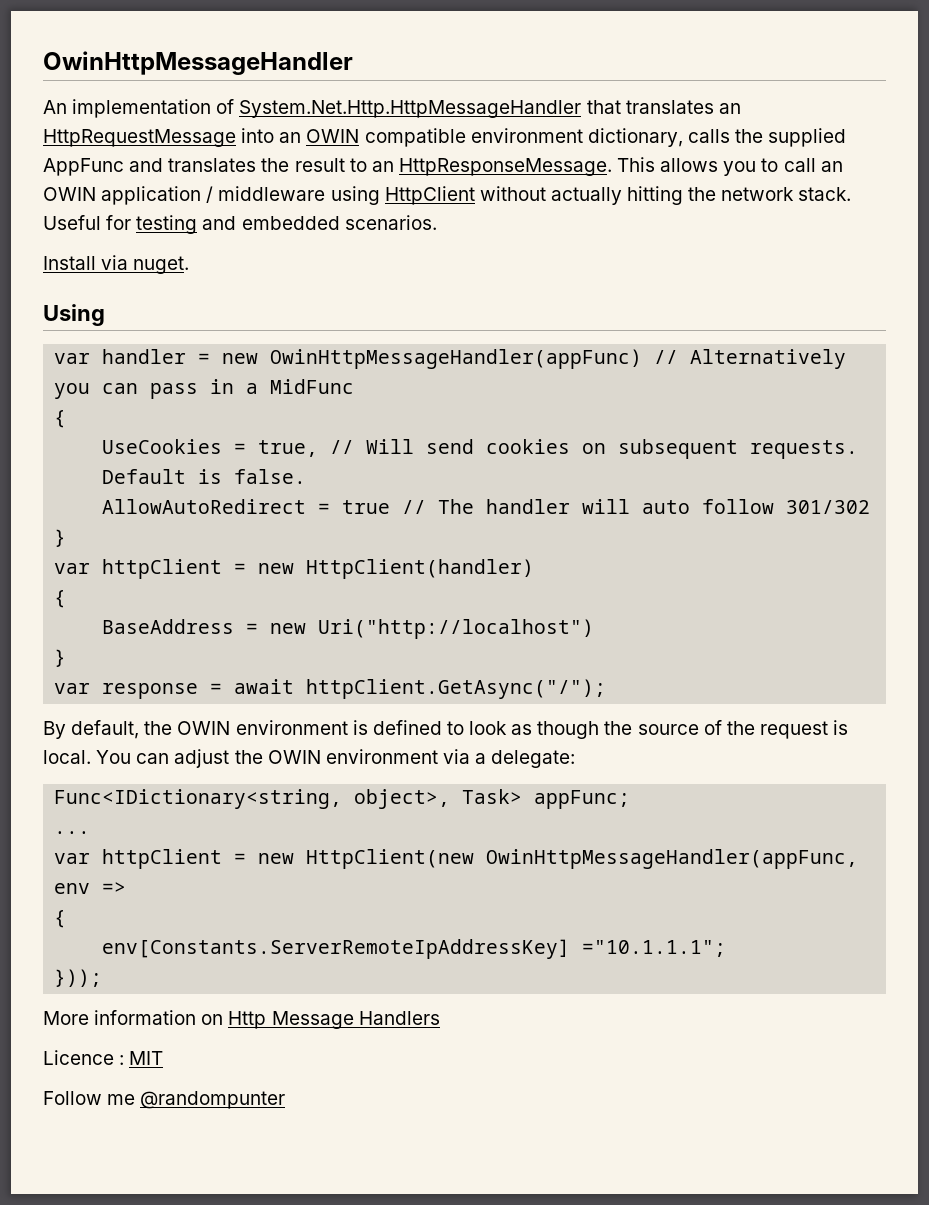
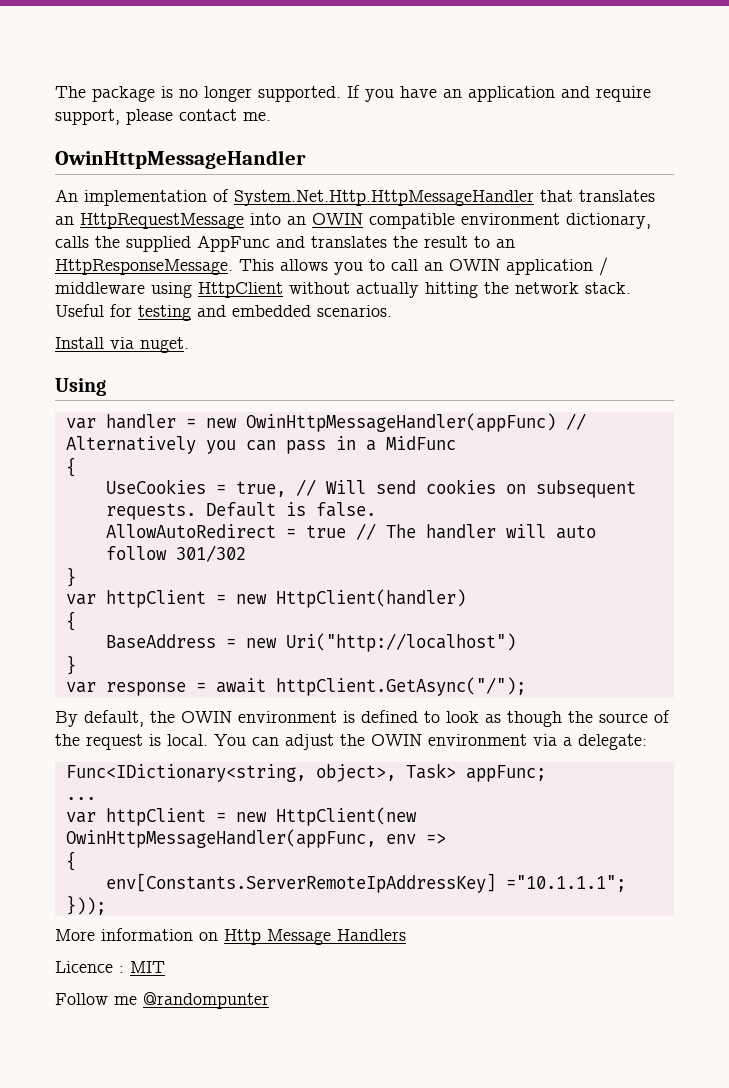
+ The package is no longer supported. If you have an application and require support, please contact me.

